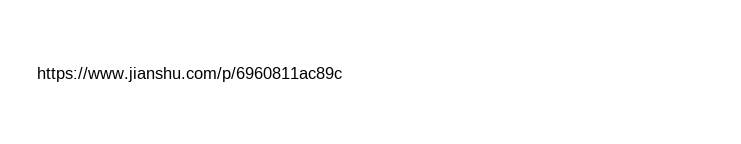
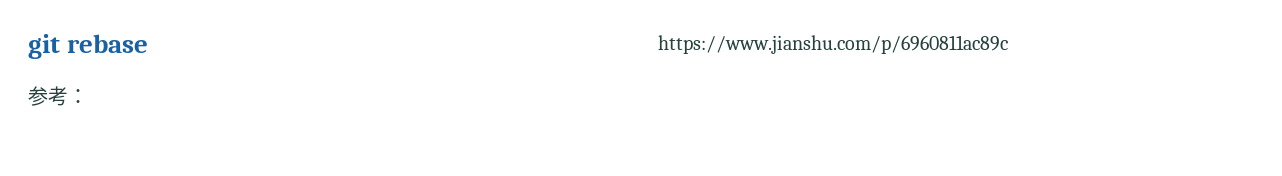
+ git rebase
+ 参考：

